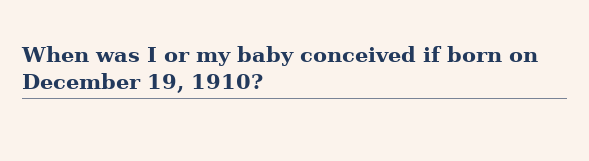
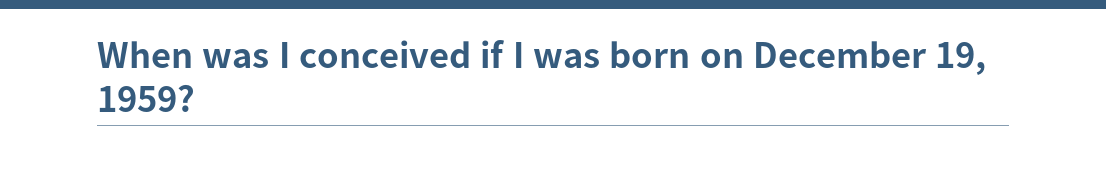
- When was I or my baby conceived if born on December 19, 1910?
+ When was I conceived if I was born on December 19, 1959?

